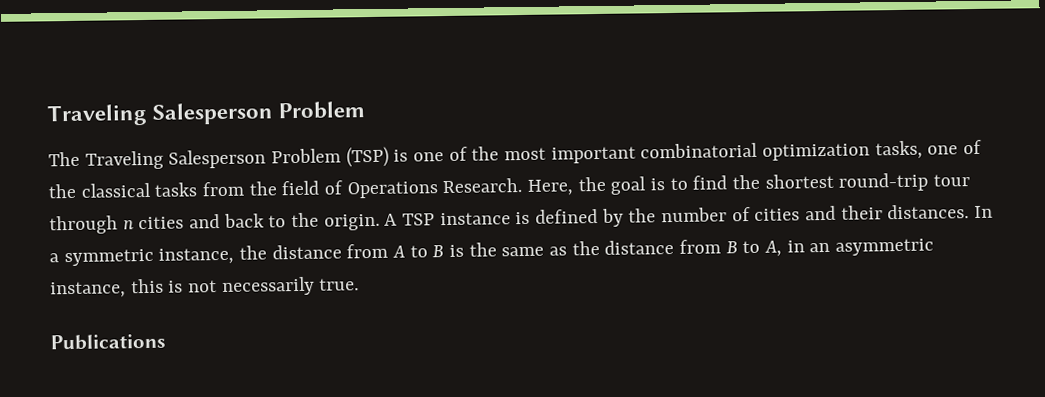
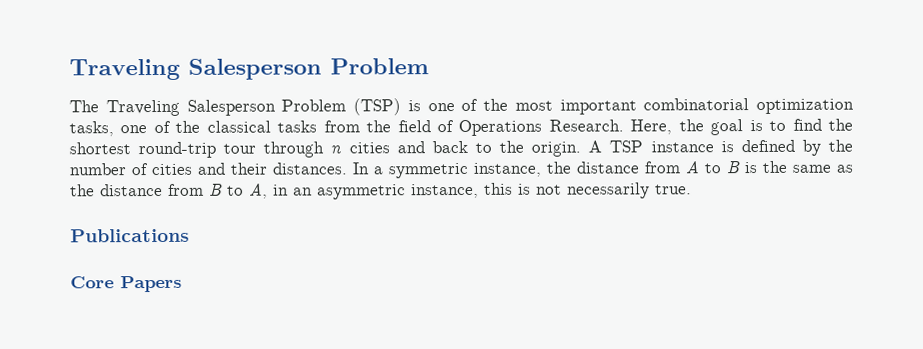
+ Core Papers

